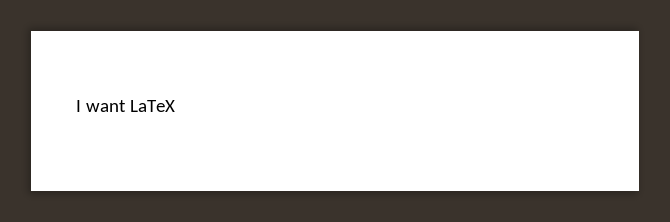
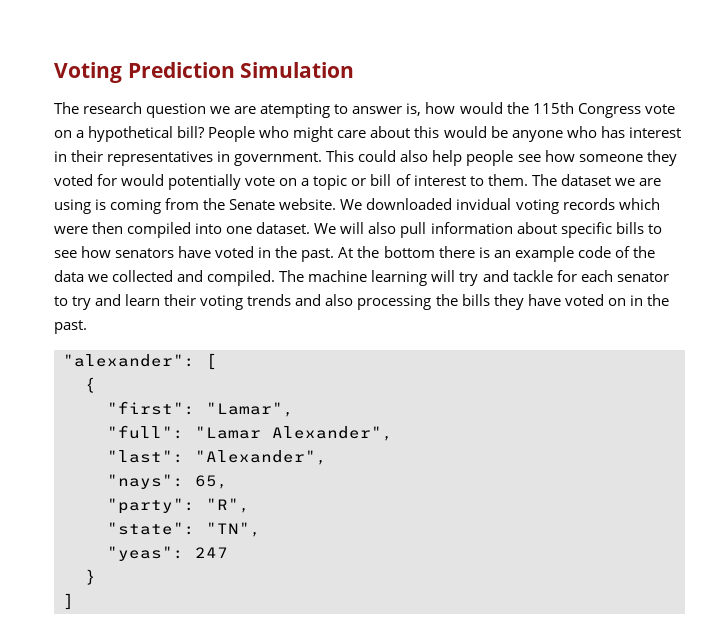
- I want LaTeX
+ Voting Prediction Simulation
+ The research question we are atempting to answer is, how would the 115th Congress vote on a hypothetical bill? People who might care about this would be anyone who has interest in their representatives in government. This could also help people see how someone they voted for would potentially vote on a topic or bill of interest to them. The dataset we are using is coming from the Senate website. We downloaded invidual voting records which were then compiled into one dataset. We will also pull information about specific bills to see how senators have voted in the past. At the bottom there is an example code of the data we collected and compiled. The machine learning will try and tackle for each senator to try and learn their voting trends and also processing the bills they have voted on in the past.
+ "alexander": [
+ {
+ "first": "Lamar",
+ "full": "Lamar Alexander",
+ "last": "Alexander",
+ "nays": 65,
+ "party": "R",
+ "state": "TN",
+ "yeas": 247
+ }
+ ]

